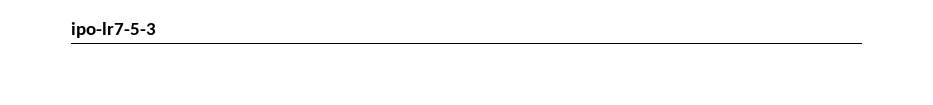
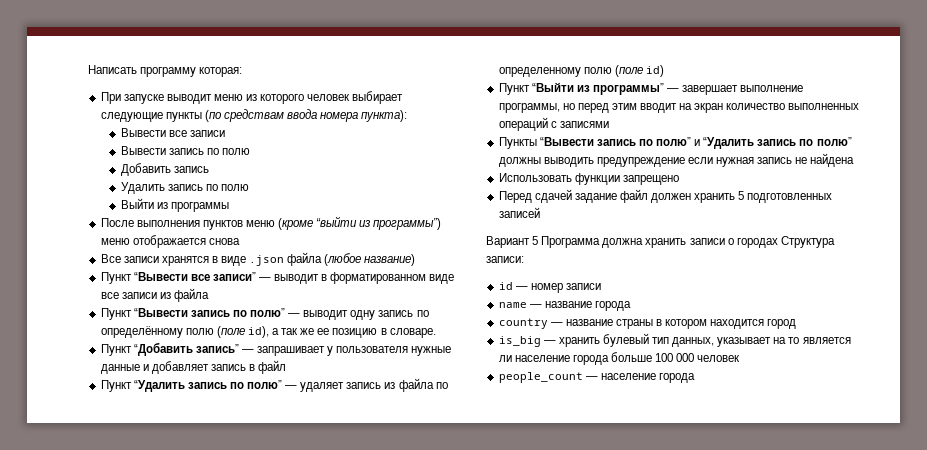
- ipo-lr7-5-3
+ Написать программу которая:
+ При запуске выводит меню из которого человек выбирает следующие пункты (по средствам ввода номера пункта):
+ Вывести все записи
+ Вывести запись по полю
+ Добавить запись
+ Удалить запись по полю
+ Выйти из программы
+ После выполнения пунктов меню (кроме “выйти из программы”) меню отображается снова
+ Все записи хранятся в виде .json файла (любое название)
+ Пункт “Вывести все записи” — выводит в форматированном виде все записи из файла
+ Пункт “Вывести запись по полю” — выводит одну запись по определённому полю (поле id), а так же ее позицию в словаре.
+ Пункт “Добавить запись” — запрашивает у пользователя нужные данные и добавляет запись в файл
+ Пункт “Удалить запись по полю” — удаляет запись из файла по определенному полю (поле id)
+ Пункт “Выйти из программы” — завершает выполнение программы, но перед этим вводит на экран количество выполненных операций с записями
+ Пункты “Вывести запись по полю” и “Удалить запись по полю” должны выводить предупреждение если нужная запись не найдена
+ Использовать функции запрещено
+ Перед сдачей задание файл должен хранить 5 подготовленных записей
+ Вариант 5 Программа должна хранить записи о городах Структура записи:
+ id — номер записи
+ name — название города
+ country — название страны в котором находится город
+ is_big — хранить булевый тип данных, указывает на то является ли население города больше 100 000 человек
+ people_count — население города

